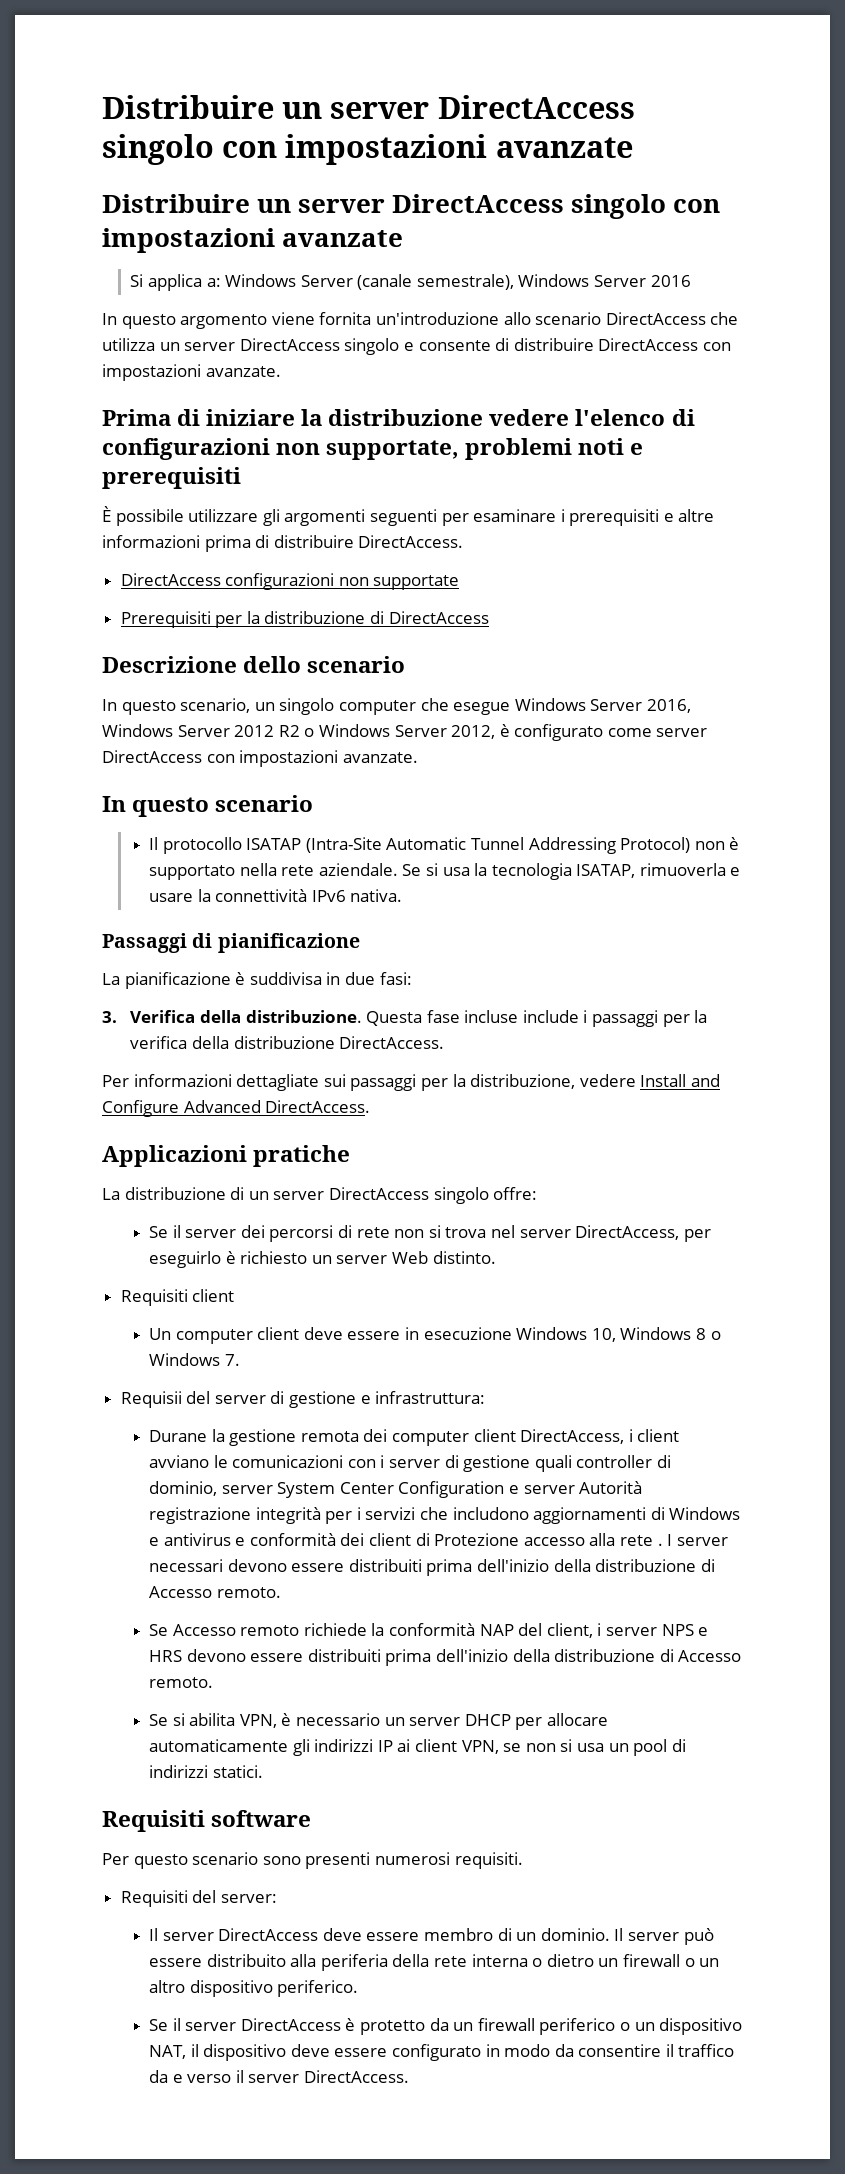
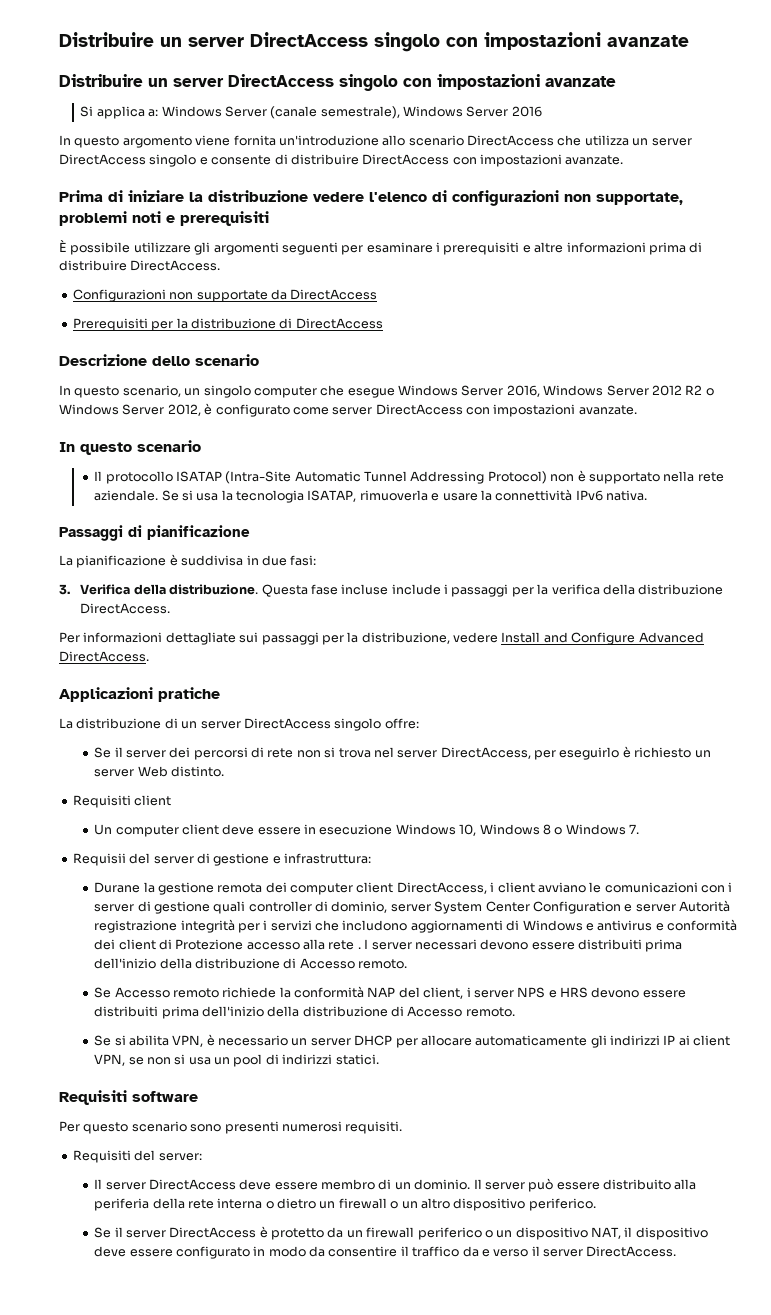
- DirectAccess configurazioni non supportate
+ Configurazioni non supportate da DirectAccess

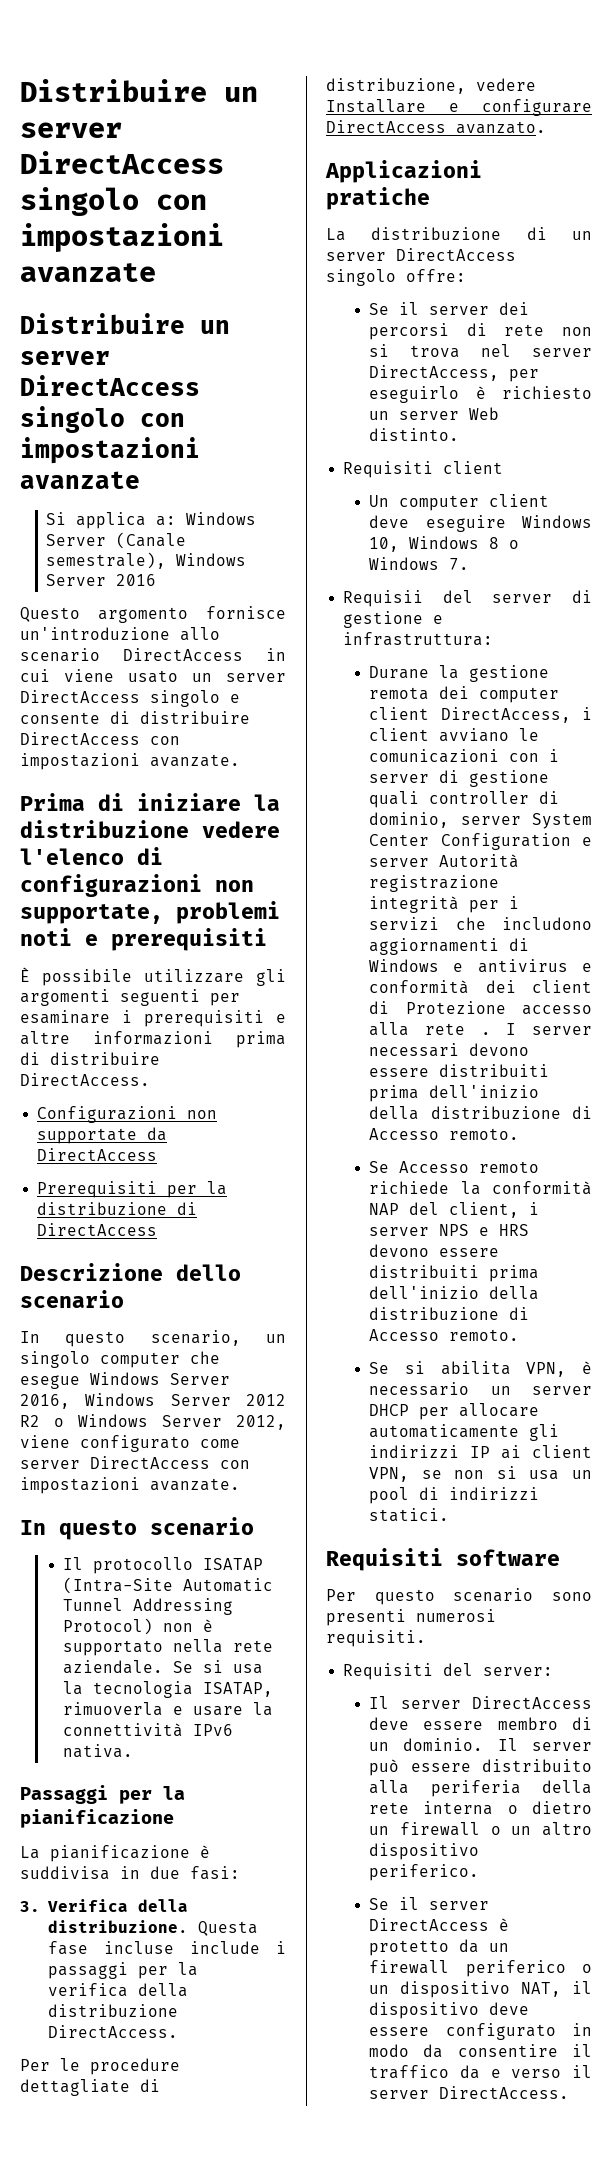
- Si applica a: Windows Server (canale semestrale), Windows Server 2016
+ Si applica a: Windows Server (Canale semestrale), Windows Server 2016
- In questo argomento viene fornita un'introduzione allo scenario DirectAccess che utilizza un server DirectAccess singolo e consente di distribuire DirectAccess con impostazioni avanzate.
+ Questo argomento fornisce un'introduzione allo scenario DirectAccess in cui viene usato un server DirectAccess singolo e consente di distribuire DirectAccess con impostazioni avanzate.
- In questo scenario, un singolo computer che esegue Windows Server 2016, Windows Server 2012 R2 o Windows Server 2012, è configurato come server DirectAccess con impostazioni avanzate.
+ In questo scenario, un singolo computer che esegue Windows Server 2016, Windows Server 2012 R2 o Windows Server 2012, viene configurato come server DirectAccess con impostazioni avanzate.
- Passaggi di pianificazione
+ Passaggi per la pianificazione
- Per informazioni dettagliate sui passaggi per la distribuzione, vedere Install and Configure Advanced DirectAccess.
+ Per le procedure dettagliate di distribuzione, vedere Installare e configurare DirectAccess avanzato.
- Un computer client deve essere in esecuzione Windows 10, Windows 8 o Windows 7.
+ Un computer client deve eseguire Windows 10, Windows 8 o Windows 7.

